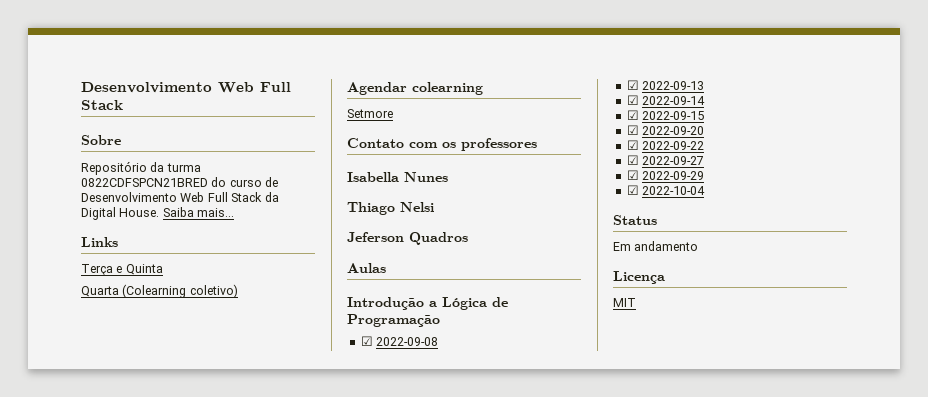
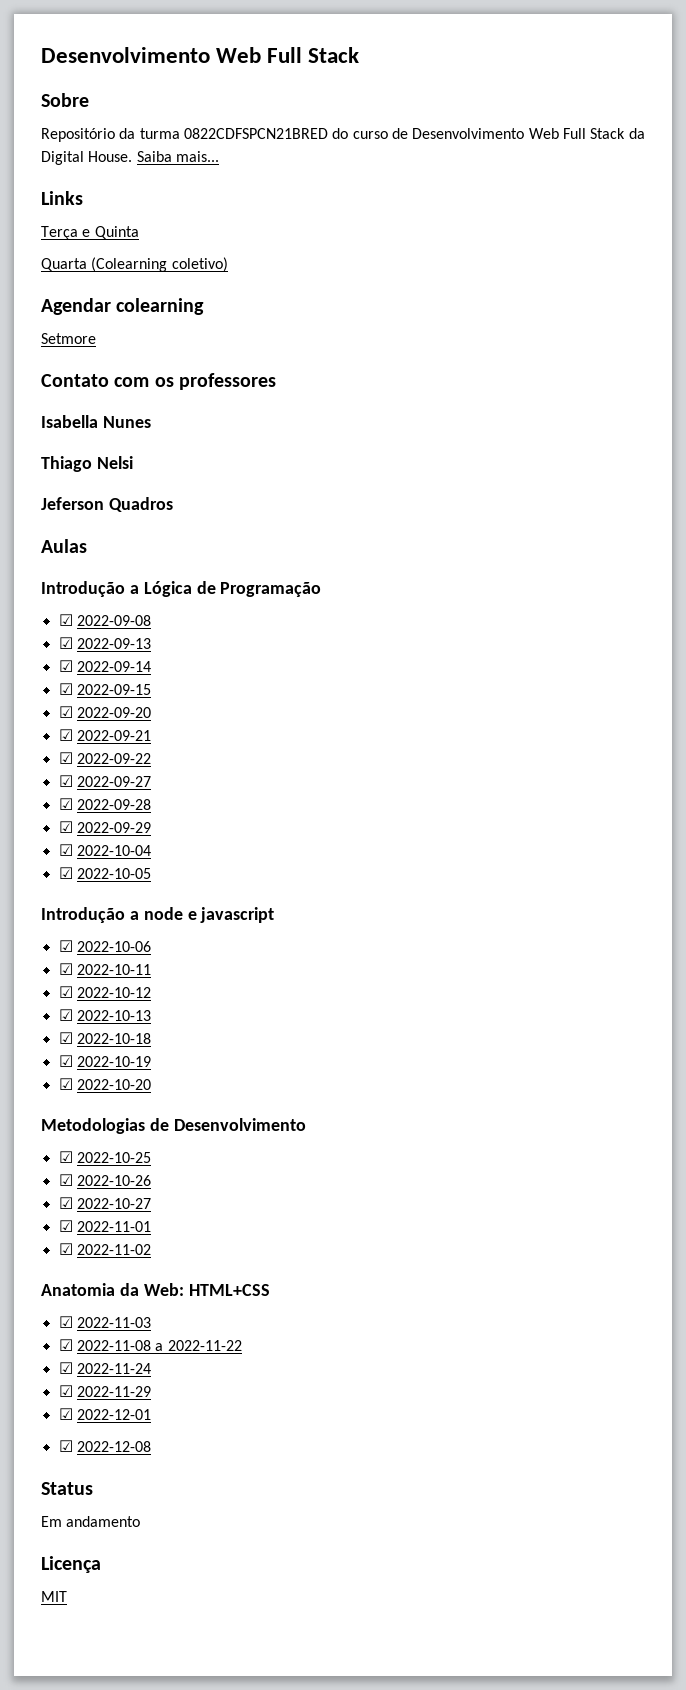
+ ☑ 2022-09-21
+ ☑ 2022-09-28
+ ☑ 2022-10-05
+ Introdução a node e javascript
+ ☑ 2022-10-06
+ ☑ 2022-10-11
+ ☑ 2022-10-12
+ ☑ 2022-10-13
+ ☑ 2022-10-18
+ ☑ 2022-10-19
+ ☑ 2022-10-20
+ Metodologias de Desenvolvimento
+ ☑ 2022-10-25
+ ☑ 2022-10-26
+ ☑ 2022-10-27
+ ☑ 2022-11-01
+ ☑ 2022-11-02
+ Anatomia da Web: HTML+CSS
+ ☑ 2022-11-03
+ ☑ 2022-11-08 a 2022-11-22
+ ☑ 2022-11-24
+ ☑ 2022-11-29
+ ☑ 2022-12-01
+ ☑ 2022-12-08

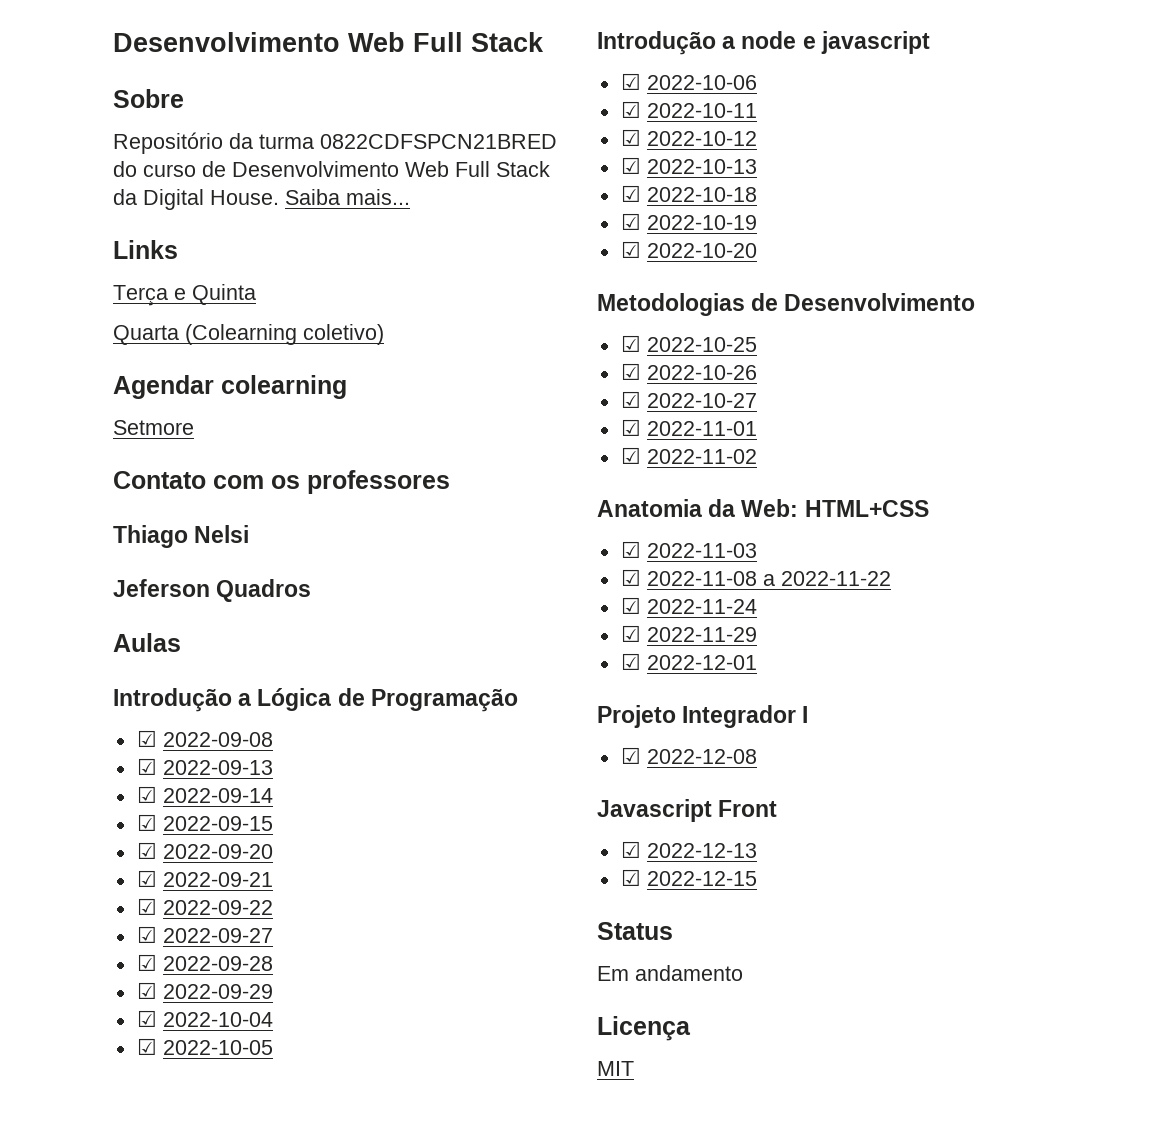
- Isabella Nunes
+ Projeto Integrador I
+ Javascript Front
+ ☑ 2022-12-13
+ ☑ 2022-12-15

